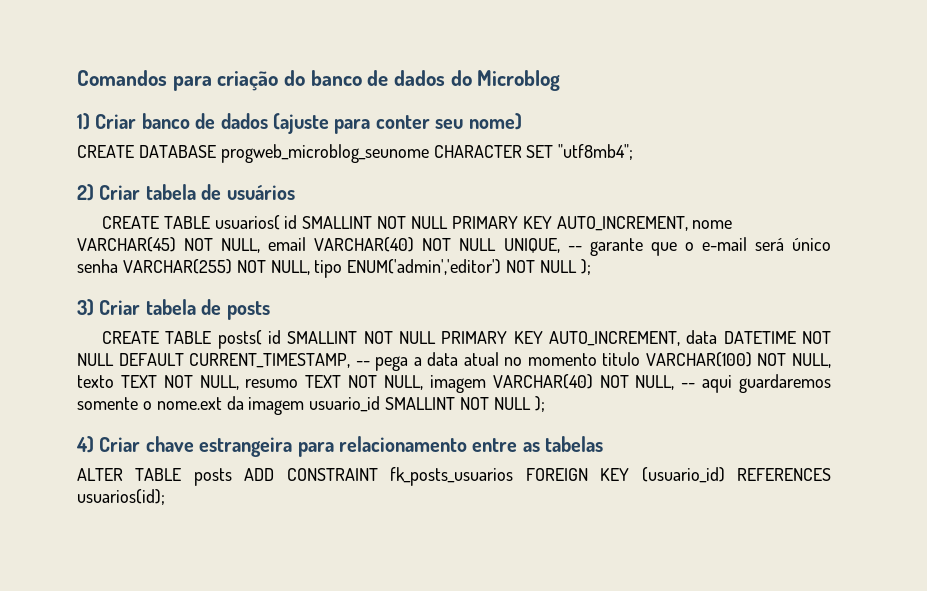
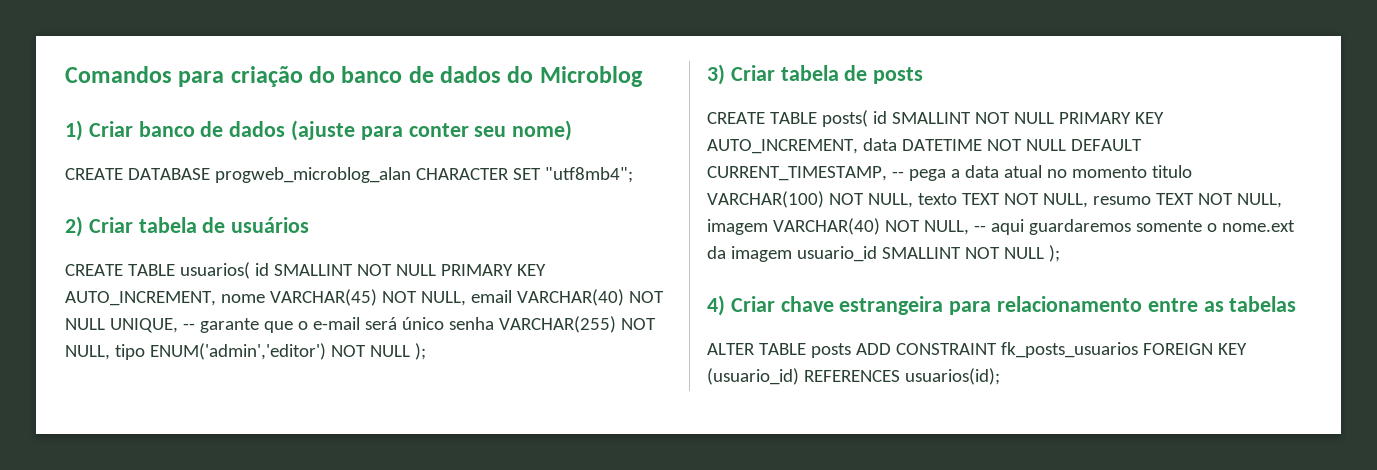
- CREATE DATABASE progweb_microblog_seunome CHARACTER SET "utf8mb4";
+ CREATE DATABASE progweb_microblog_alan CHARACTER SET "utf8mb4";

